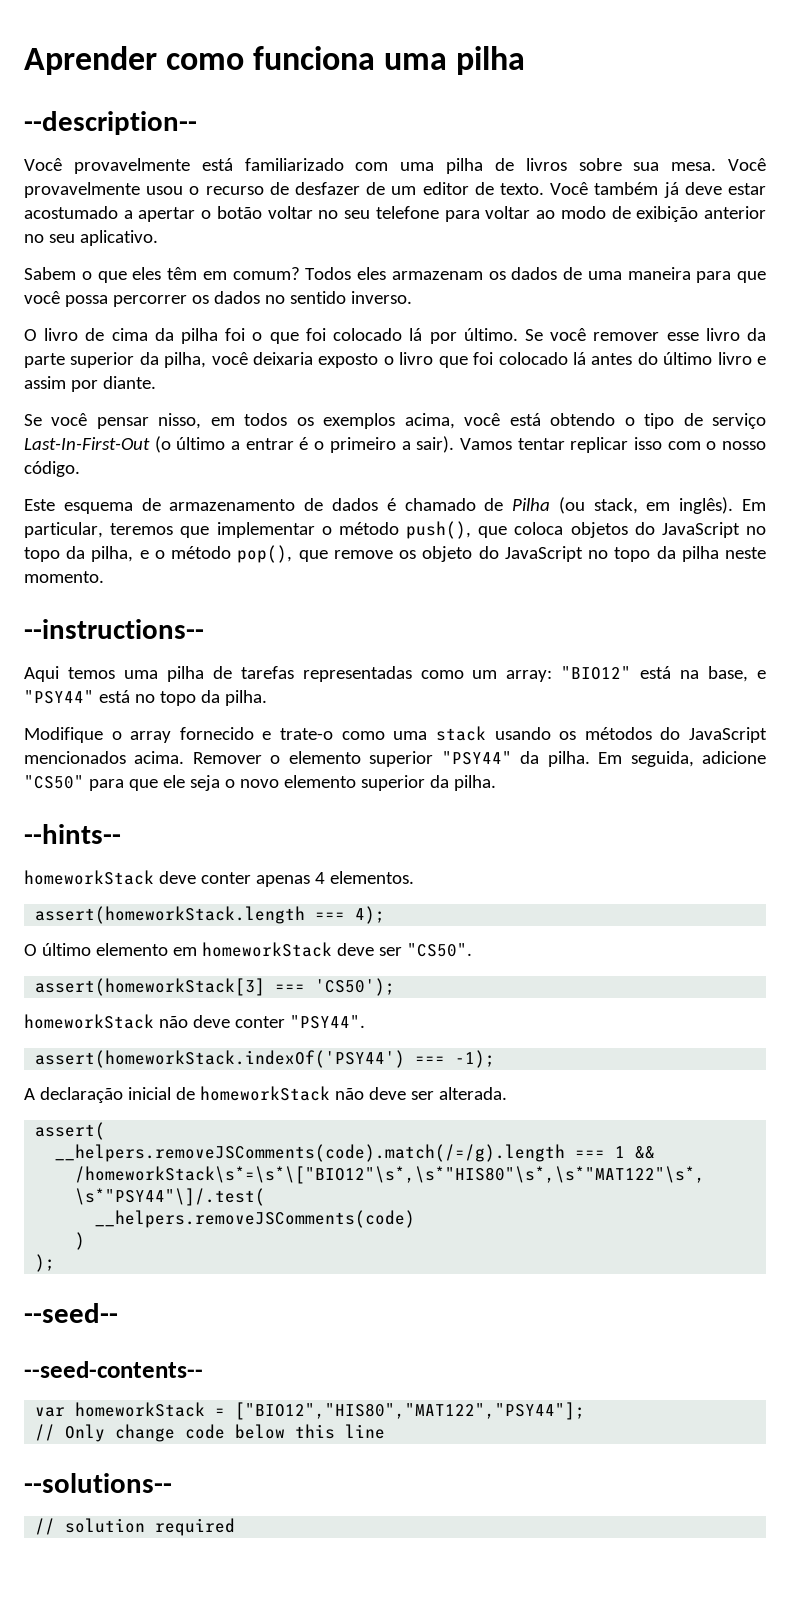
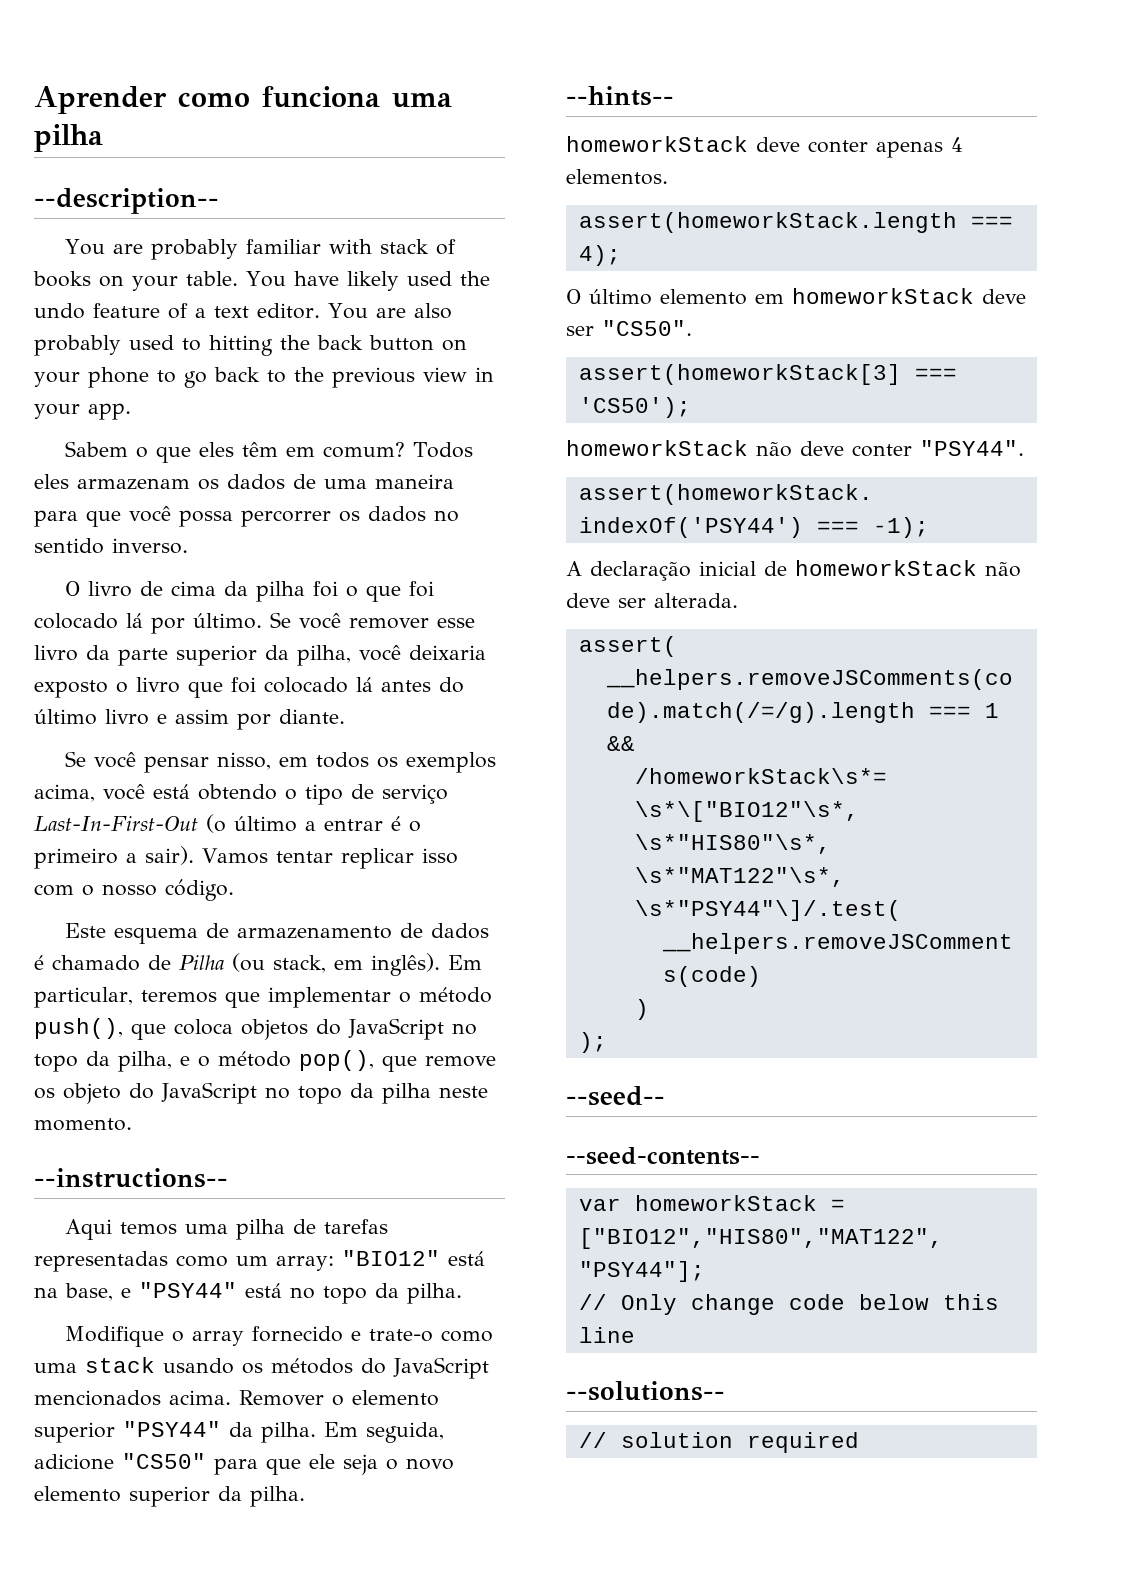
- Você provavelmente está familiarizado com uma pilha de livros sobre sua mesa. Você provavelmente usou o recurso de desfazer de um editor de texto. Você também já deve estar acostumado a apertar o botão voltar no seu telefone para voltar ao modo de exibição anterior no seu aplicativo.
+ You are probably familiar with stack of books on your table. You have likely used the undo feature of a text editor. You are also probably used to hitting the back button on your phone to go back to the previous view in your app.

